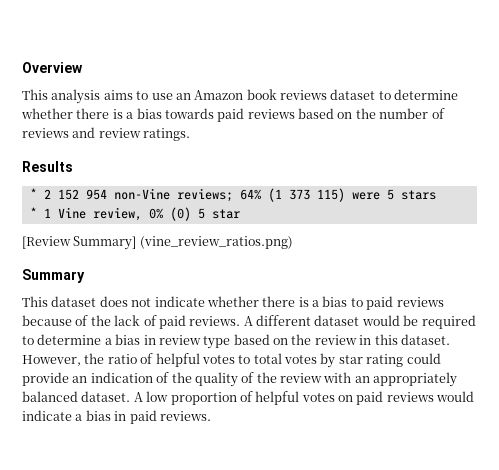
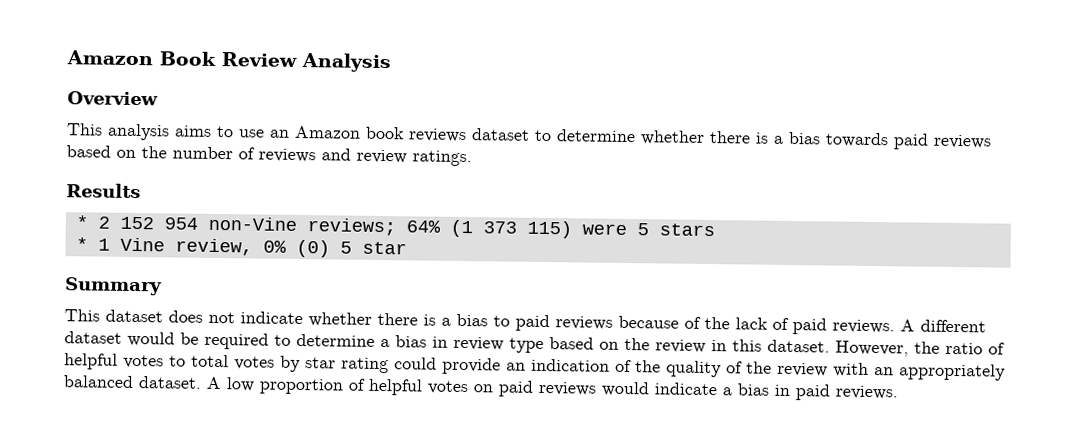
+ Amazon Book Review Analysis
- [Review Summary] (vine_review_ratios.png)

